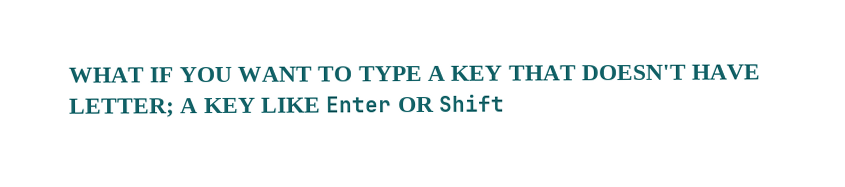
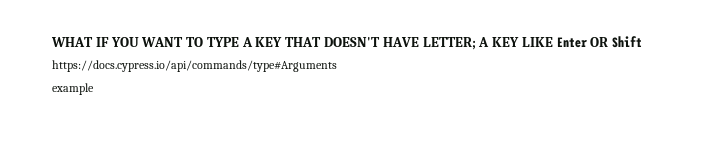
+ https://docs.cypress.io/api/commands/type#Arguments
+ example

